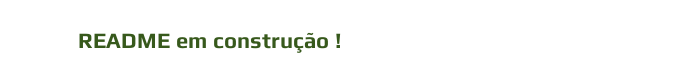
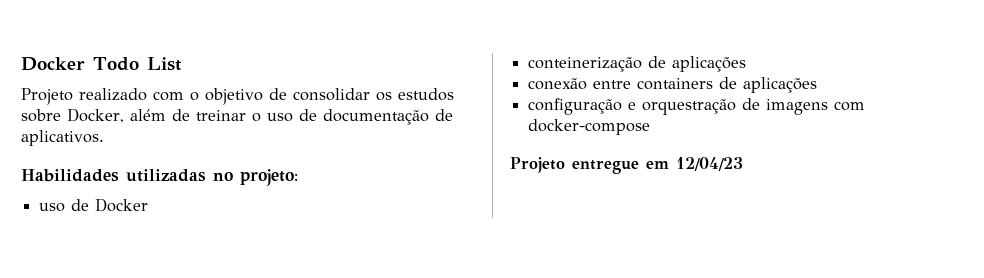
- README em construção !
+ Docker Todo List
+ Projeto realizado com o objetivo de consolidar os estudos sobre Docker, além de treinar o uso de documentação de aplicativos.
+ Habilidades utilizadas no projeto:
+ uso de Docker
+ conteinerização de aplicações
+ conexão entre containers de aplicações
+ configuração e orquestração de imagens com docker-compose
+ Projeto entregue em 12/04/23

